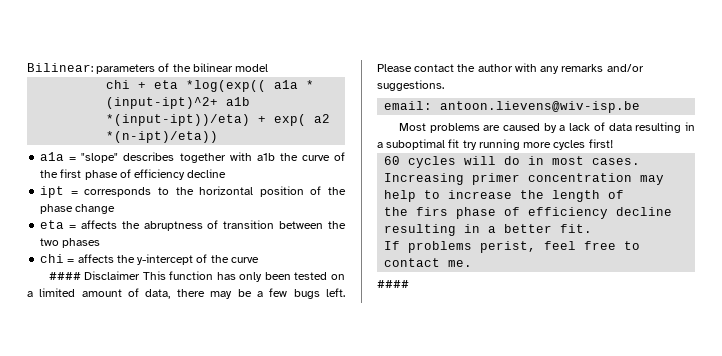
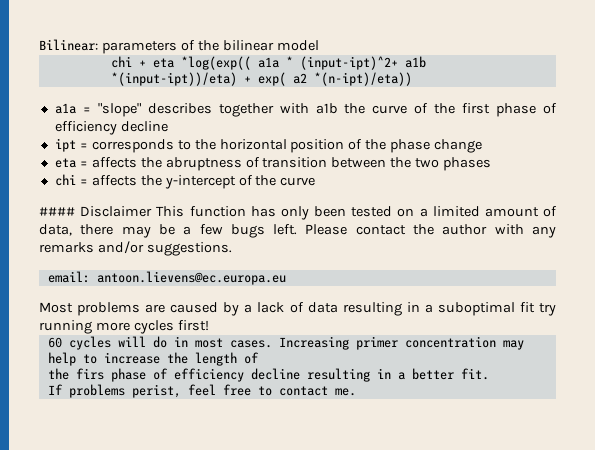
- email: antoon.lievens@wiv-isp.be
+ email: antoon.lievens@ec.europa.eu
  If problems perist, feel free to contact me.
- ####

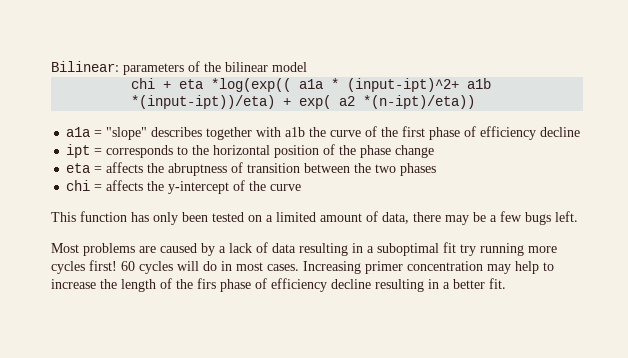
- #### Disclaimer This function has only been tested on a limited amount of data, there may be a few bugs left. Please contact the author with any remarks and/or suggestions.
- email: antoon.lievens@ec.europa.eu
+ This function has only been tested on a limited amount of data, there may be a few bugs left.
- Most problems are caused by a lack of data resulting in a suboptimal fit try running more cycles first!
- 60 cycles will do in most cases.
+ Most problems are caused by a lack of data resulting in a suboptimal fit try running more cycles first! 60 cycles will do in most cases.
- Increasing primer concentration may help to increase the length of
- the firs phase of efficiency decline resulting in a better fit.
+ Increasing primer concentration may help to increase the length of the firs phase of efficiency decline resulting in a better fit.
- If problems perist, feel free to contact me.

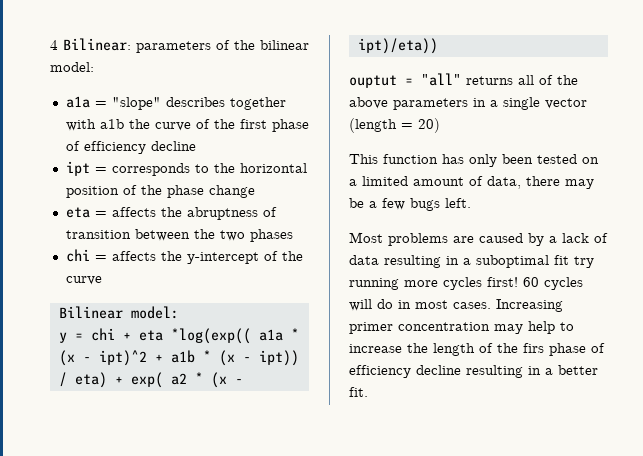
- Bilinear: parameters of the bilinear model
- chi + eta *log(exp(( a1a * (input-ipt)^2+ a1b *(input-ipt))/eta) + exp( a2 *(n-ipt)/eta))
+ 4 Bilinear: parameters of the bilinear model:
+ Bilinear model:
+ y = chi + eta *log(exp(( a1a * (x - ipt)^2 + a1b * (x - ipt)) / eta) + exp( a2 * (x - ipt)/eta))
+ ouptut = "all" returns all of the above parameters in a single vector (length = 20)

